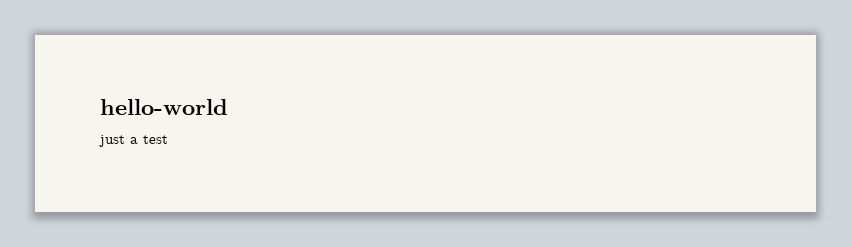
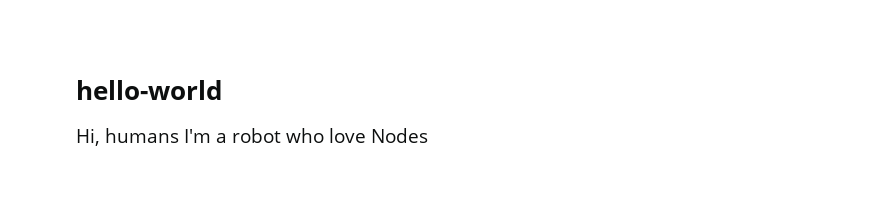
- just a test
+ Hi, humans I'm a robot who love Nodes

